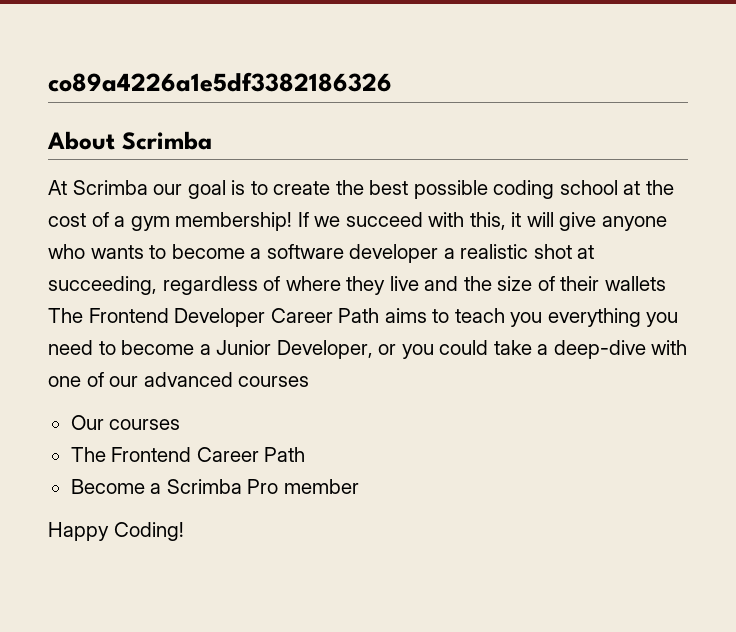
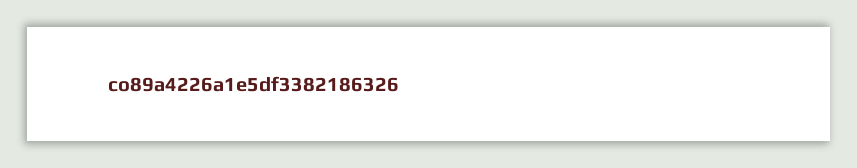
- About Scrimba
- At Scrimba our goal is to create the best possible coding school at the cost of a gym membership! If we succeed with this, it will give anyone who wants to become a software developer a realistic shot at succeeding, regardless of where they live and the size of their wallets The Frontend Developer Career Path aims to teach you everything you need to become a Junior Developer, or you could take a deep-dive with one of our advanced courses
- Our courses
- The Frontend Career Path
- Become a Scrimba Pro member
- Happy Coding!

